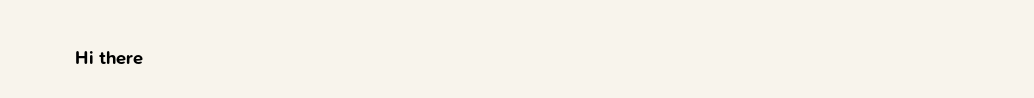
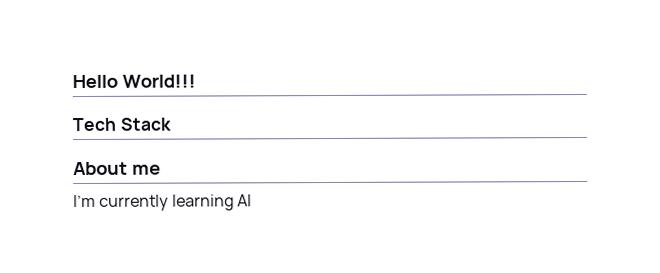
- Hi there
+ Hello World!!!
+ Tech Stack
+ About me
+ I’m currently learning AI

